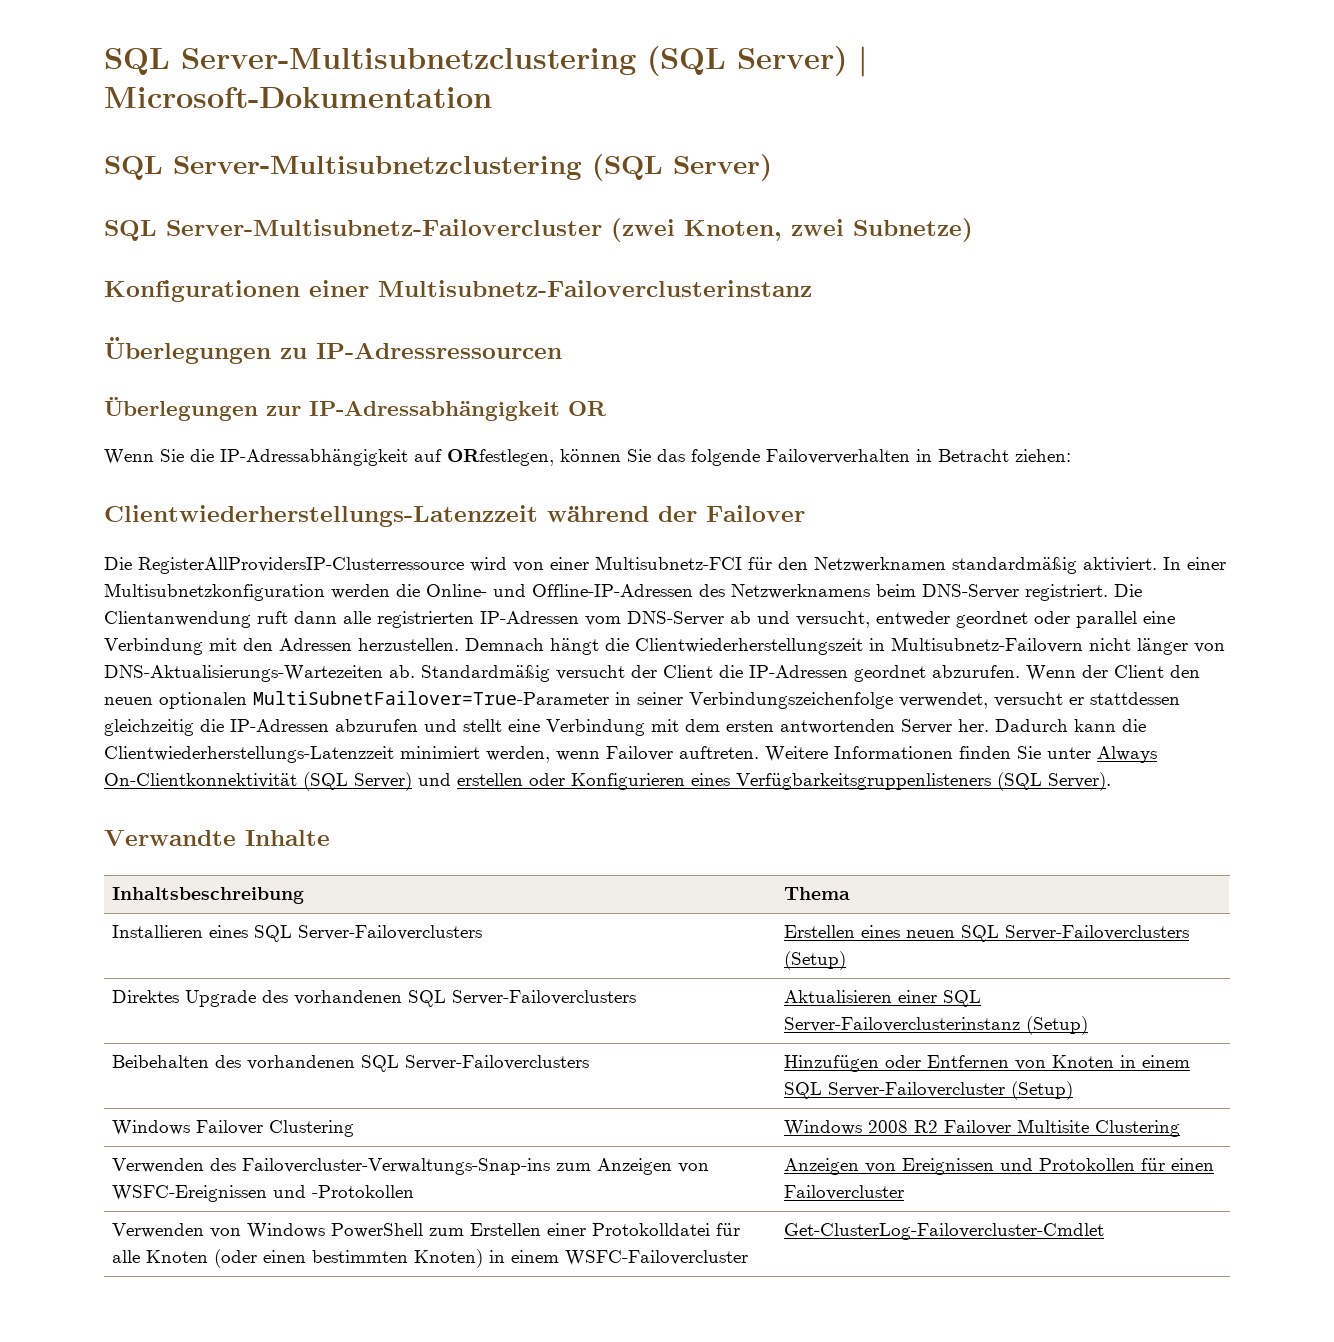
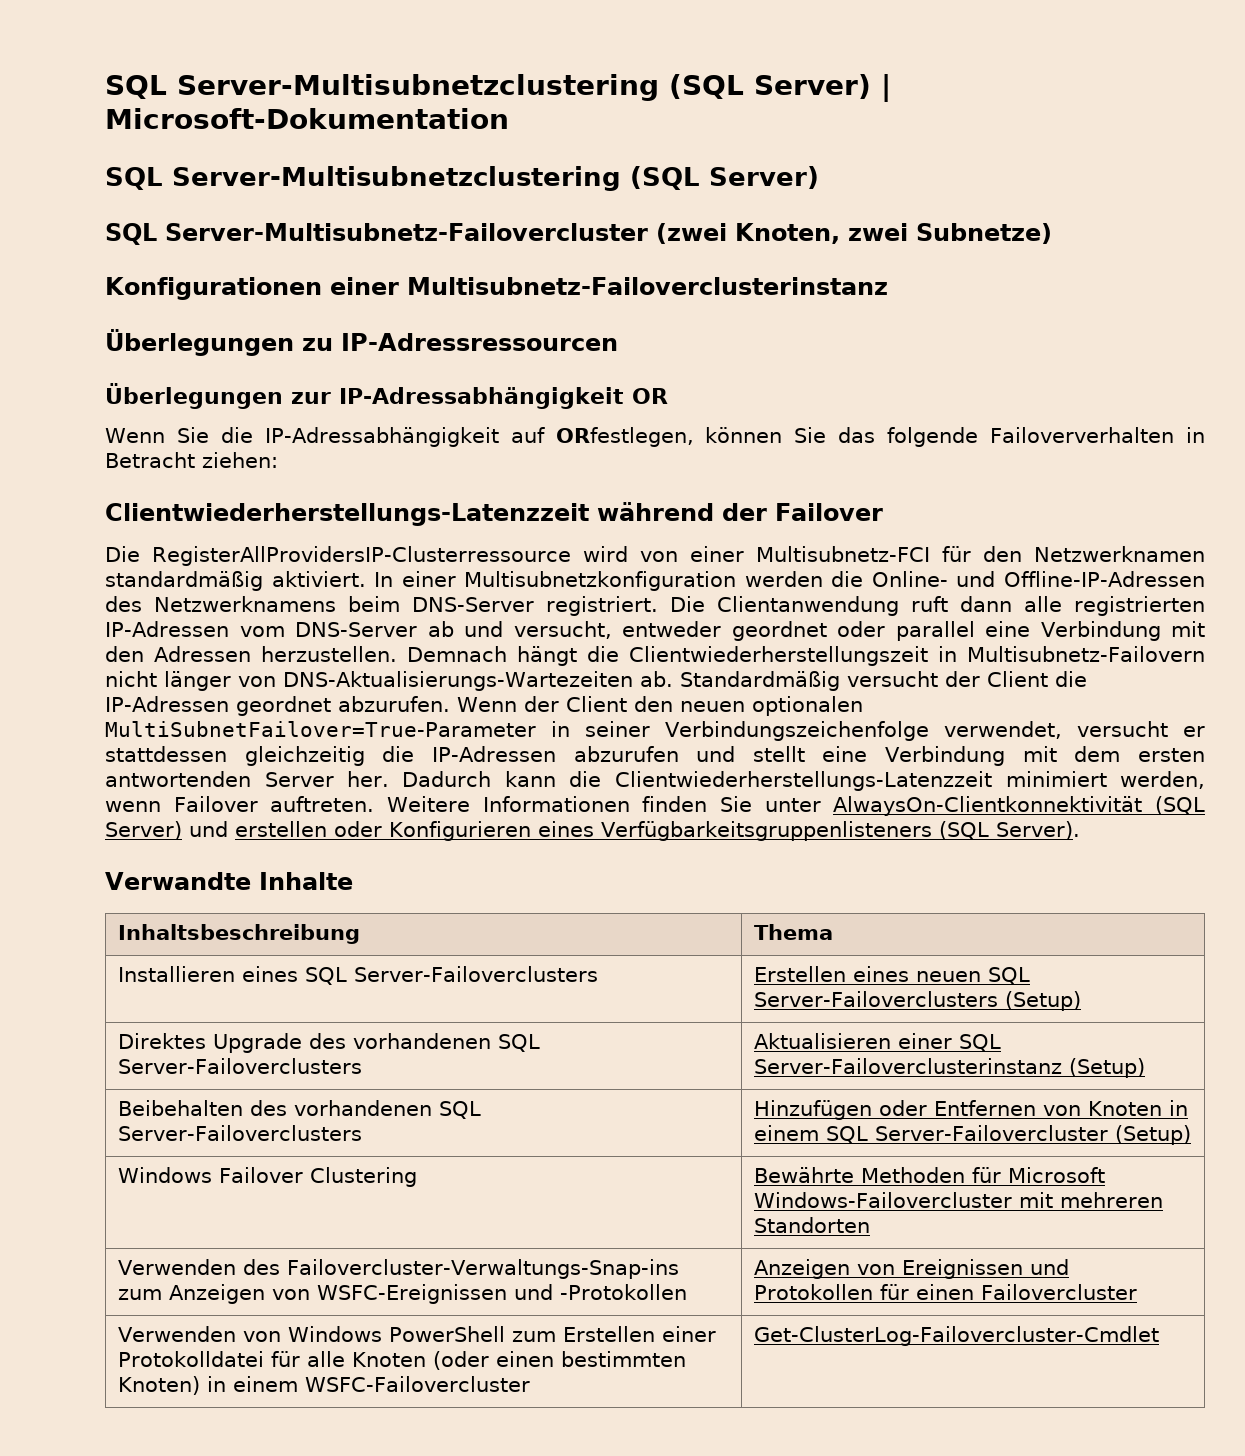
- Weitere Informationen finden Sie unter Always On-Clientkonnektivität (SQL Server) und erstellen oder Konfigurieren eines Verfügbarkeitsgruppenlisteners (SQL Server).
+ Weitere Informationen finden Sie unter AlwaysOn-Clientkonnektivität (SQL Server) und erstellen oder Konfigurieren eines Verfügbarkeitsgruppenlisteners (SQL Server).
- Windows Failover Clustering | Windows 2008 R2 Failover Multisite Clustering
+ Windows Failover Clustering | Bewährte Methoden für Microsoft Windows-Failovercluster mit mehreren Standorten

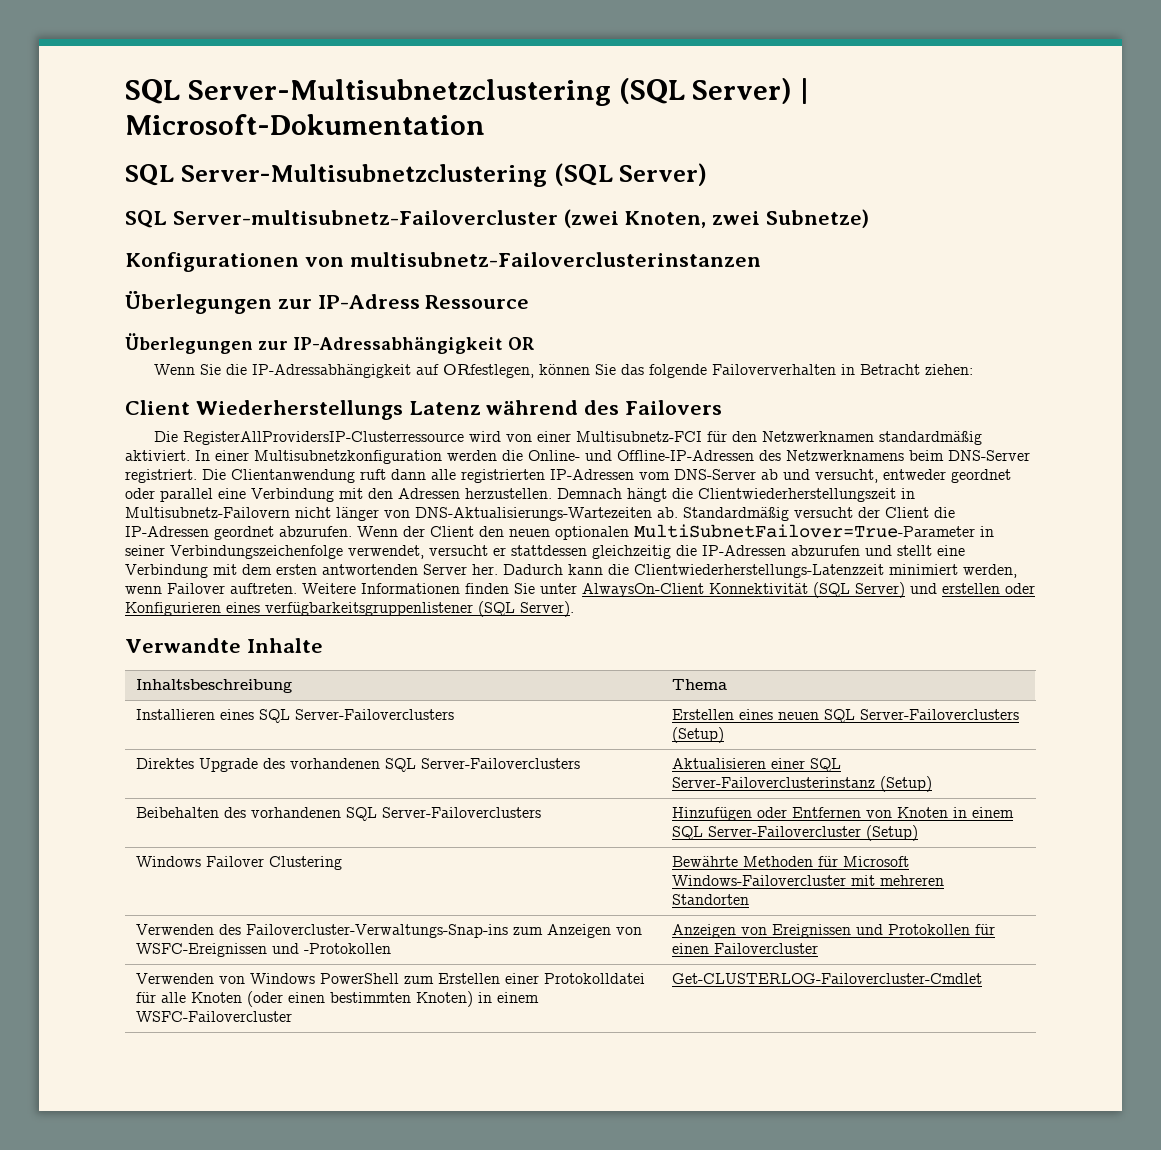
- SQL Server-Multisubnetz-Failovercluster (zwei Knoten, zwei Subnetze)
+ SQL Server-multisubnetz-Failovercluster (zwei Knoten, zwei Subnetze)
- Konfigurationen einer Multisubnetz-Failoverclusterinstanz
- Überlegungen zu IP-Adressressourcen
+ Konfigurationen von multisubnetz-Failoverclusterinstanzen
+ Überlegungen zur IP-Adress Ressource
- Clientwiederherstellungs-Latenzzeit während der Failover
+ Client Wiederherstellungs Latenz während des Failovers
- Weitere Informationen finden Sie unter AlwaysOn-Clientkonnektivität (SQL Server) und erstellen oder Konfigurieren eines Verfügbarkeitsgruppenlisteners (SQL Server).
+ Weitere Informationen finden Sie unter AlwaysOn-Client Konnektivität (SQL Server) und erstellen oder Konfigurieren eines verfügbarkeitsgruppenlistener (SQL Server).
- Verwenden von Windows PowerShell zum Erstellen einer Protokolldatei für alle Knoten (oder einen bestimmten Knoten) in einem WSFC-Failovercluster | Get-ClusterLog-Failovercluster-Cmdlet
+ Verwenden von Windows PowerShell zum Erstellen einer Protokolldatei für alle Knoten (oder einen bestimmten Knoten) in einem WSFC-Failovercluster | Get-CLUSTERLOG-Failovercluster-Cmdlet

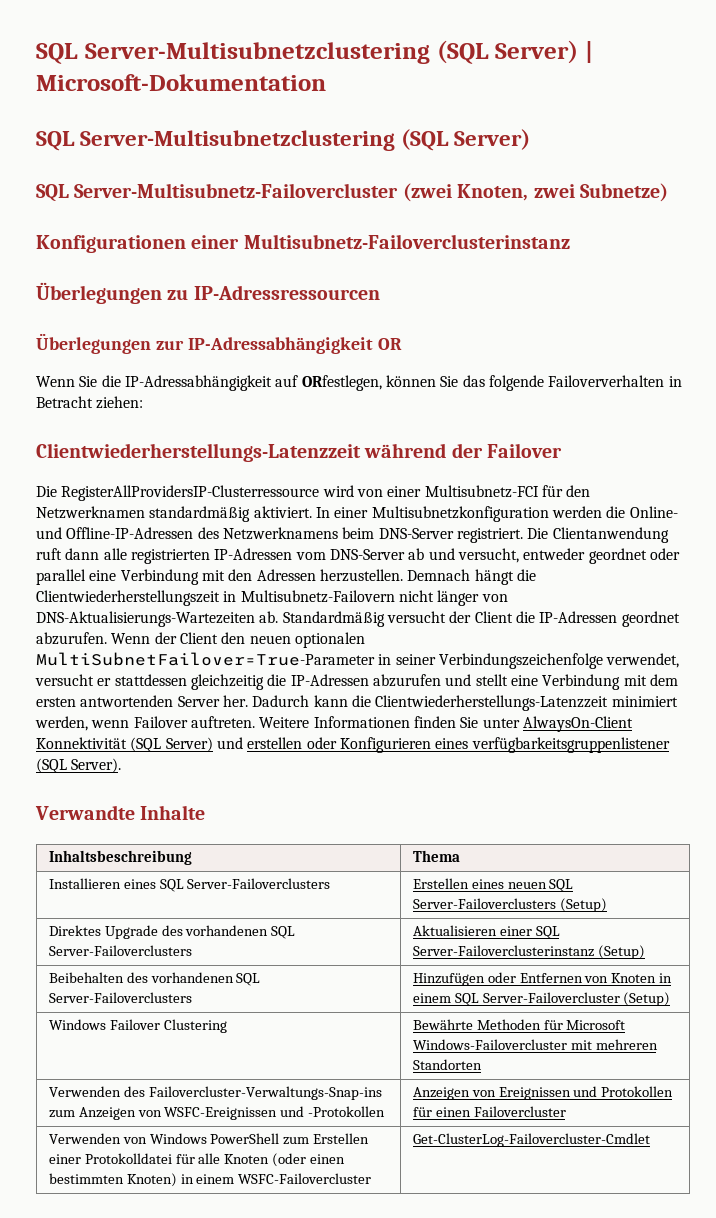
- SQL Server-multisubnetz-Failovercluster (zwei Knoten, zwei Subnetze)
+ SQL Server-Multisubnetz-Failovercluster (zwei Knoten, zwei Subnetze)
- Konfigurationen von multisubnetz-Failoverclusterinstanzen
- Überlegungen zur IP-Adress Ressource
+ Konfigurationen einer Multisubnetz-Failoverclusterinstanz
+ Überlegungen zu IP-Adressressourcen
- Client Wiederherstellungs Latenz während des Failovers
+ Clientwiederherstellungs-Latenzzeit während der Failover
- Verwenden von Windows PowerShell zum Erstellen einer Protokolldatei für alle Knoten (oder einen bestimmten Knoten) in einem WSFC-Failovercluster | Get-CLUSTERLOG-Failovercluster-Cmdlet
+ Verwenden von Windows PowerShell zum Erstellen einer Protokolldatei für alle Knoten (oder einen bestimmten Knoten) in einem WSFC-Failovercluster | Get-ClusterLog-Failovercluster-Cmdlet

